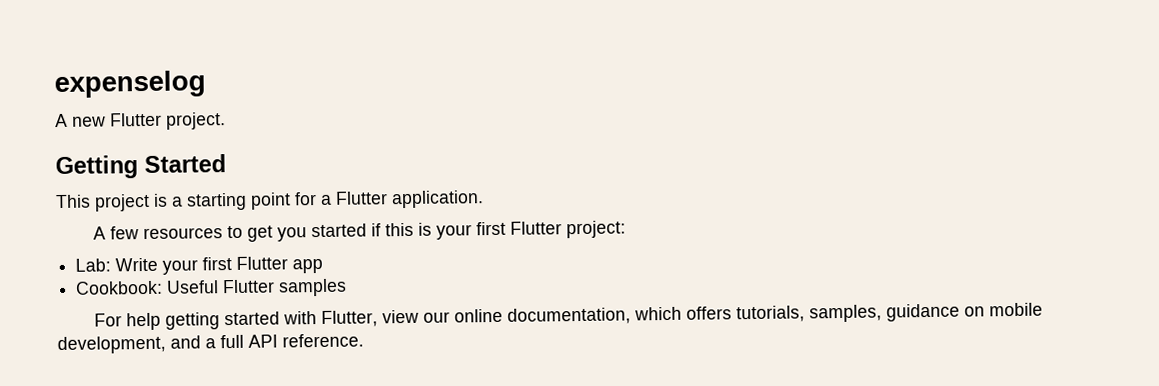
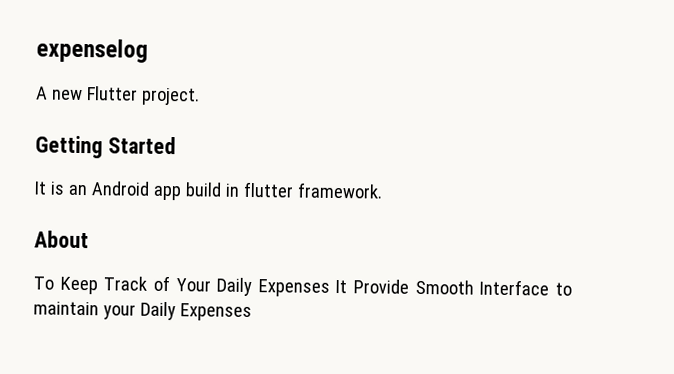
- This project is a starting point for a Flutter application.
- A few resources to get you started if this is your first Flutter project:
- Lab: Write your first Flutter app
- Cookbook: Useful Flutter samples
- For help getting started with Flutter, view our online documentation, which offers tutorials, samples, guidance on mobile development, and a full API reference.
+ It is an Android app build in flutter framework.
+ About
+ To Keep Track of Your Daily Expenses It Provide Smooth Interface to maintain your Daily Expenses

